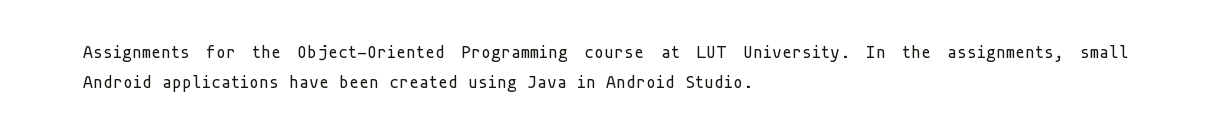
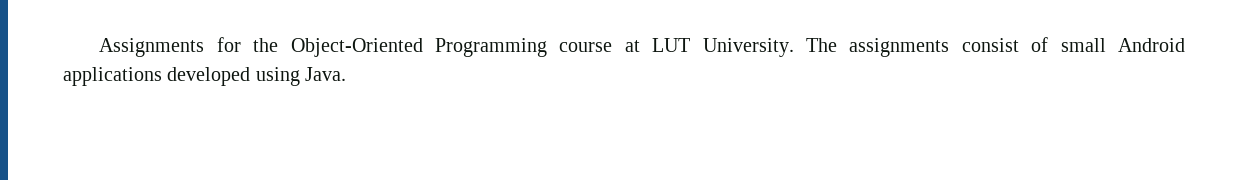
- In the assignments, small Android applications have been created using Java in Android Studio.
+ The assignments consist of small Android applications developed using Java.

